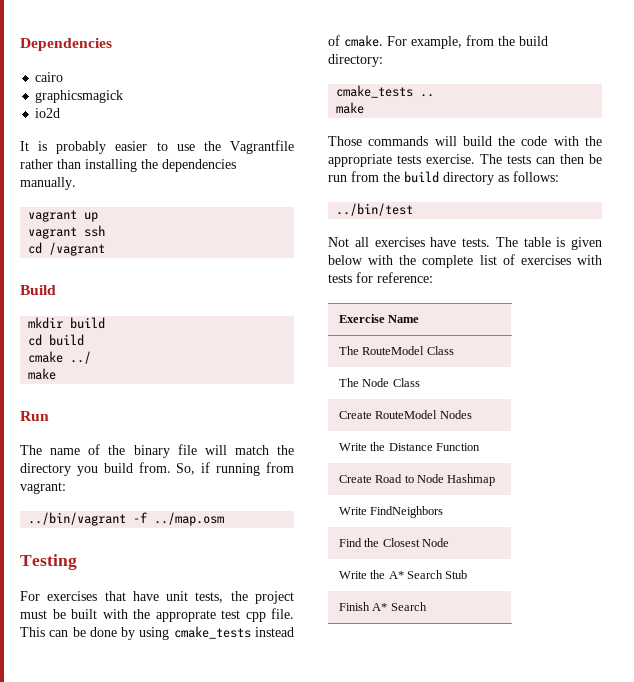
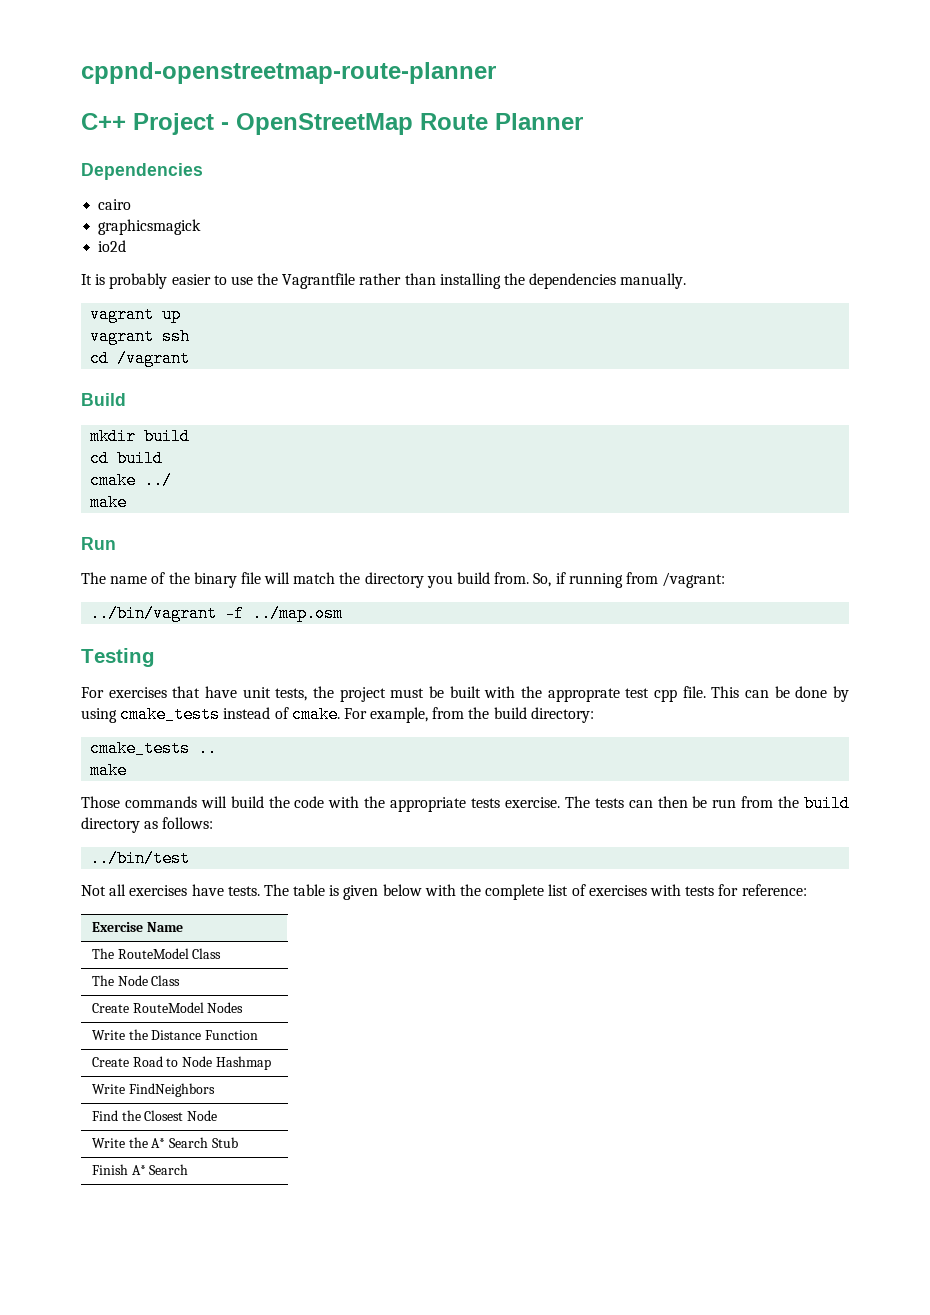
+ cppnd-openstreetmap-route-planner
+ C++ Project - OpenStreetMap Route Planner
- So, if running from vagrant:
+ So, if running from /vagrant:

